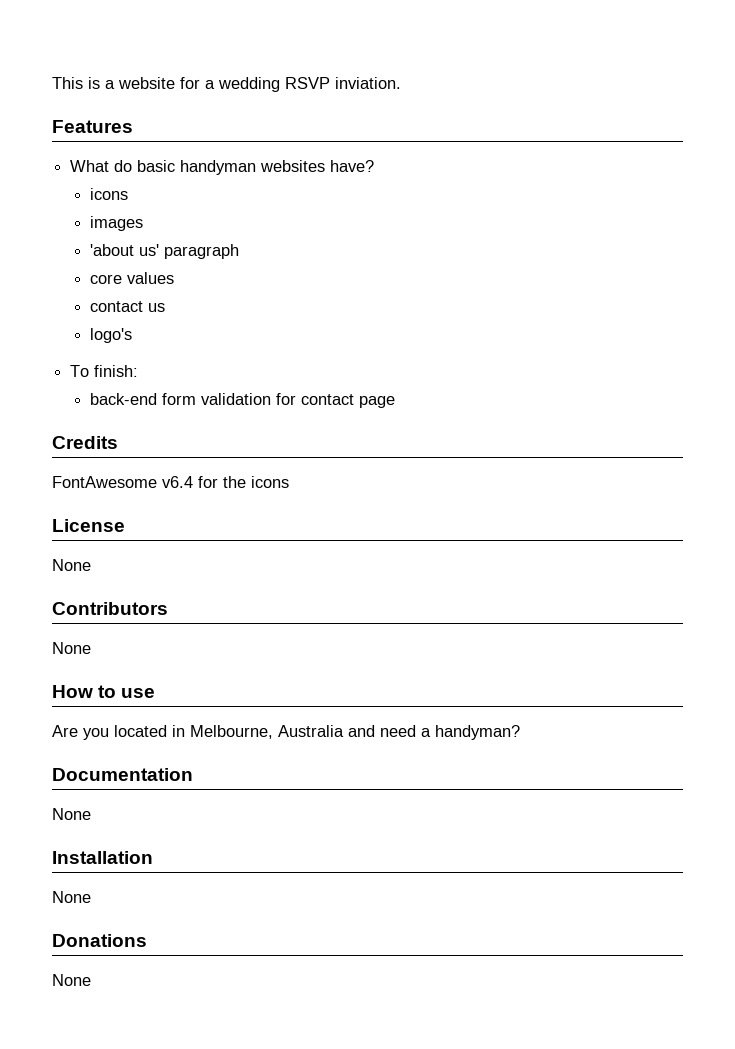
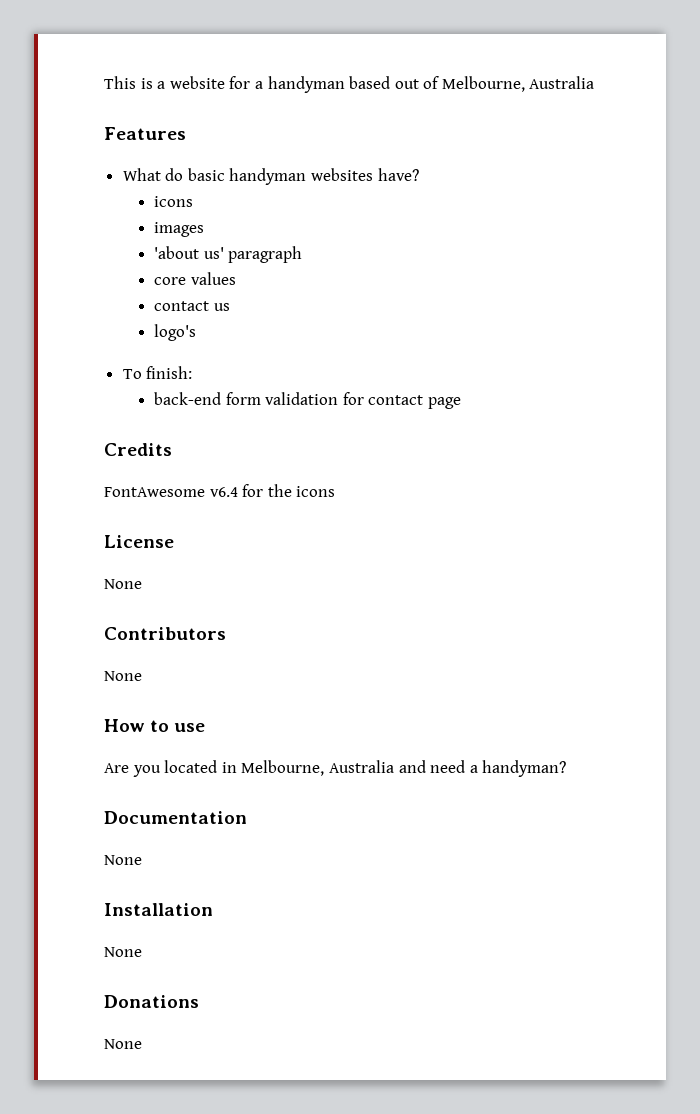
- This is a website for a wedding RSVP inviation.
+ This is a website for a handyman based out of Melbourne, Australia

